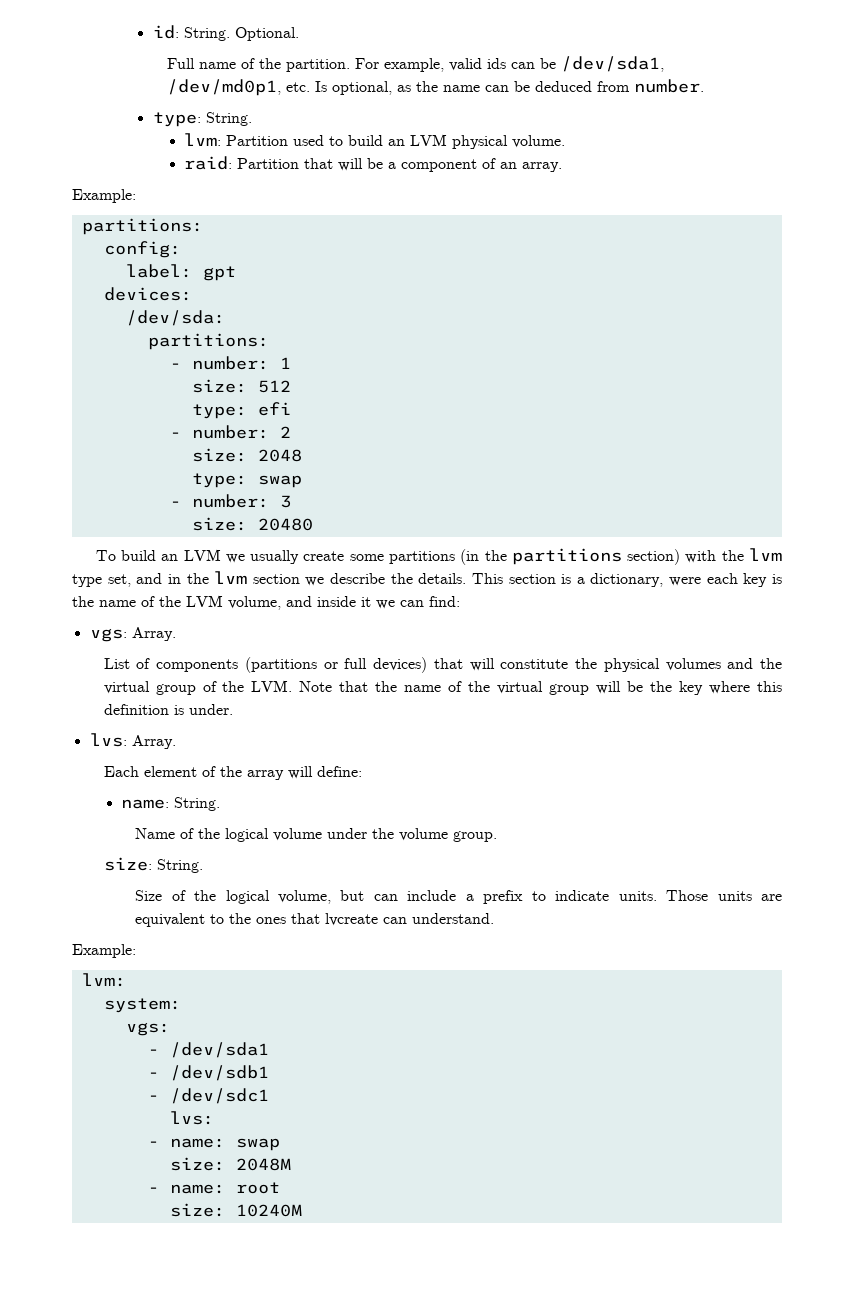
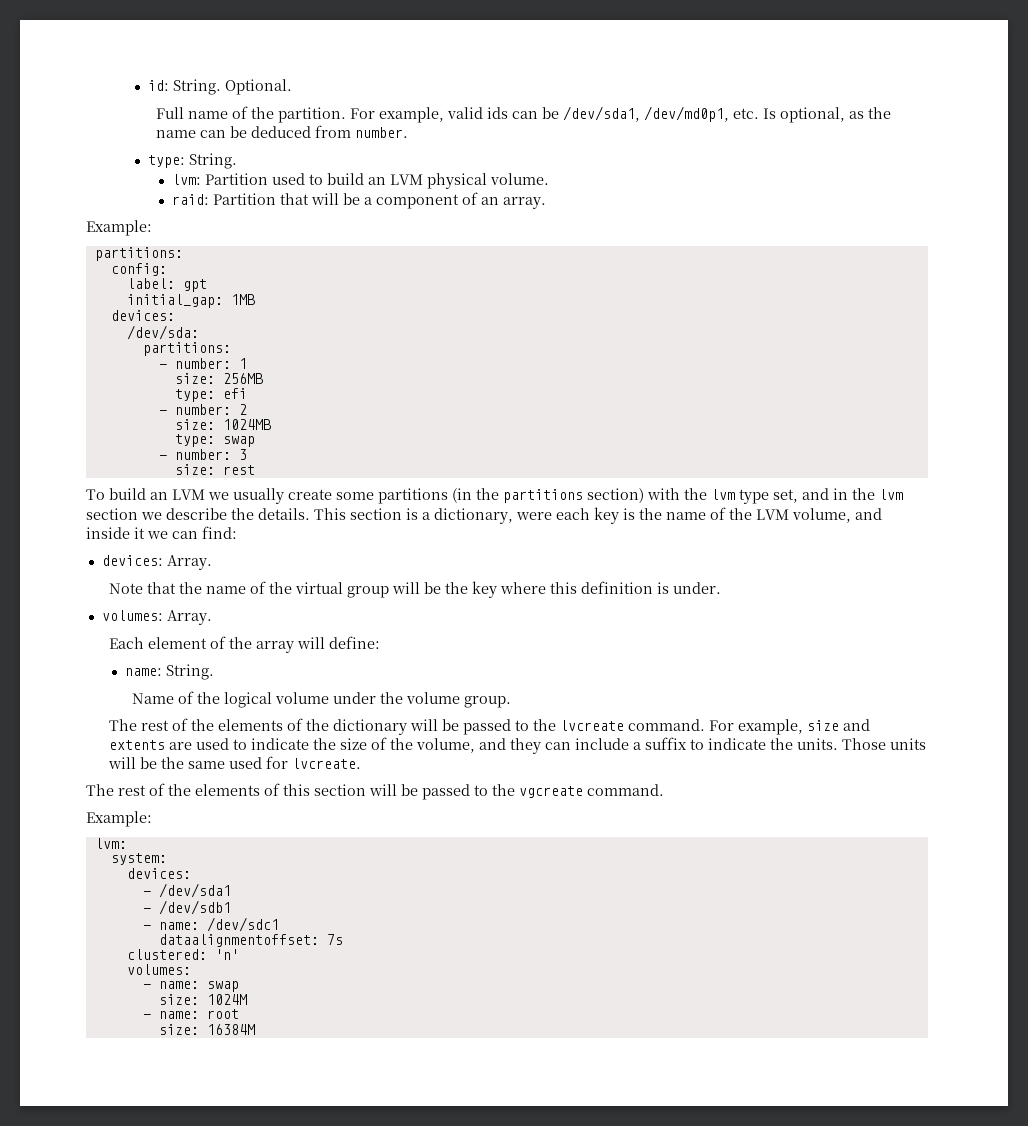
+ initial_gap: 1MB
- size: 512
+ size: 256MB
- size: 2048
+ size: 1024MB
- size: 20480
+ size: rest
- vgs: Array.
- List of components (partitions or full devices) that will constitute the physical volumes and the virtual group of the LVM. Note that the name of the virtual group will be the key where this definition is under.
+ devices: Array.
+ Note that the name of the virtual group will be the key where this definition is under.
- lvs: Array.
+ volumes: Array.
- size: String.
- Size of the logical volume, but can include a prefix to indicate units.
+ The rest of the elements of the dictionary will be passed to the lvcreate command. For example, size and extents are used to indicate the size of the volume, and they can include a suffix to indicate the units.
- Those units are equivalent to the ones that lvcreate can understand.
+ Those units will be the same used for lvcreate.
+ The rest of the elements of this section will be passed to the vgcreate command.
  system:
- vgs:
+ devices:
- - /dev/sdc1
- lvs:
+ - name: /dev/sdc1
+ dataalignmentoffset: 7s
+ clustered: 'n'
+ volumes:
- size: 2048M
+ size: 1024M
- size: 10240M
+ size: 16384M

